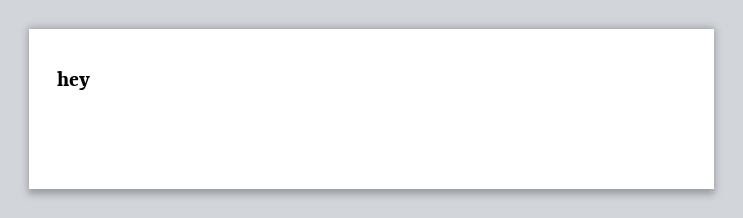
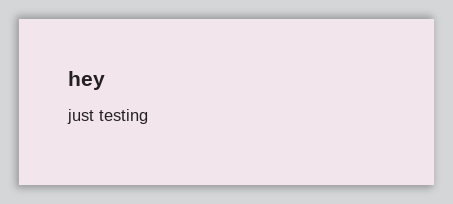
+ just testing

